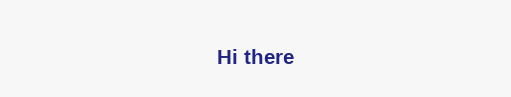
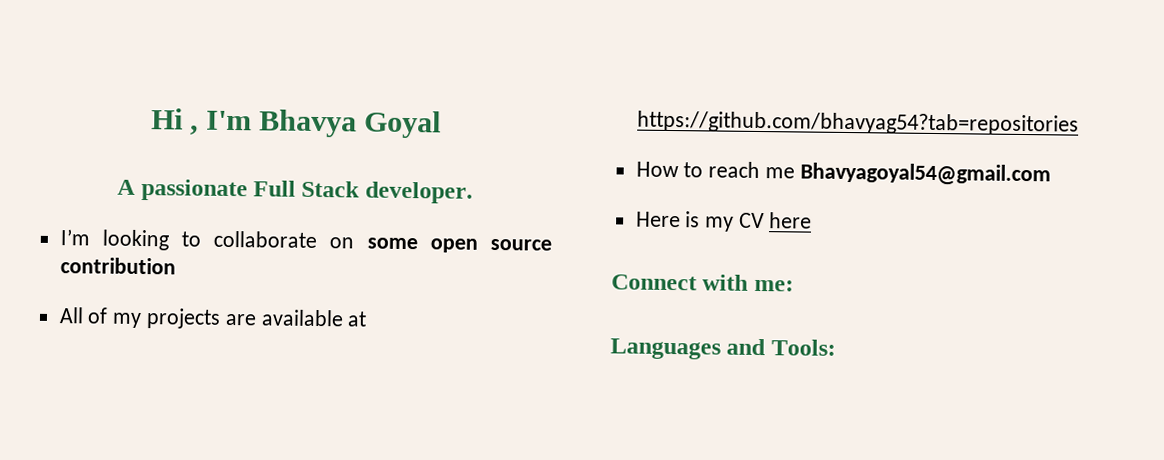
- Hi there
+ Hi , I'm Bhavya Goyal
+ A passionate Full Stack developer.
+ I’m looking to collaborate on some open source contribution
+ All of my projects are available at https://github.com/bhavyag54?tab=repositories
+ How to reach me Bhavyagoyal54@gmail.com
+ Here is my CV here
+ Connect with me:
+ Languages and Tools:

